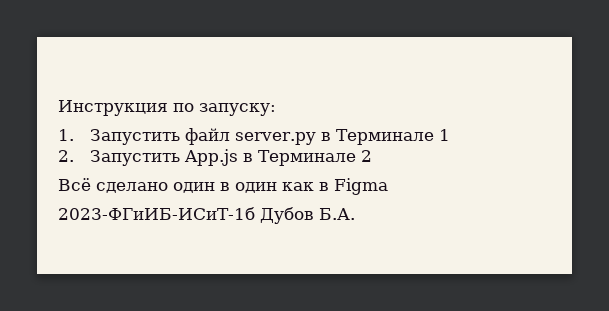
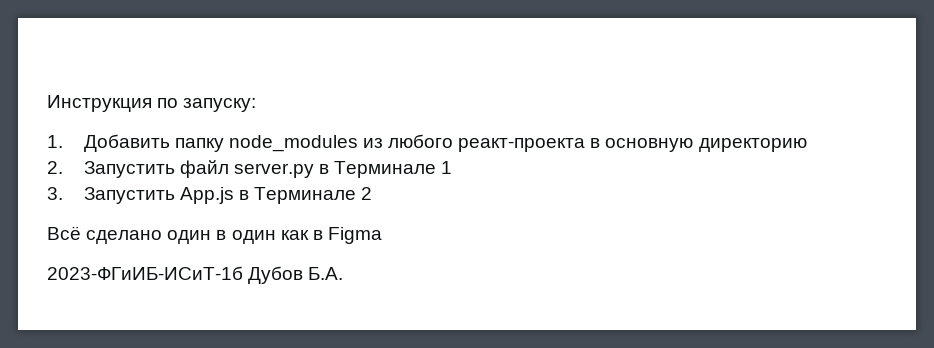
- 1. Запустить файл server.py в Терминале 1
+ 1. Добавить папку node_modules из любого реакт-проекта в основную директорию
+ 2. Запустить файл server.py в Терминале 1
- 2. Запустить App.js в Терминале 2
+ 3. Запустить App.js в Терминале 2

